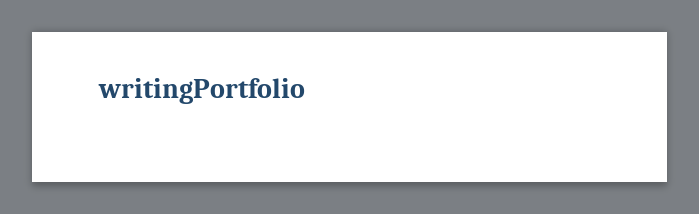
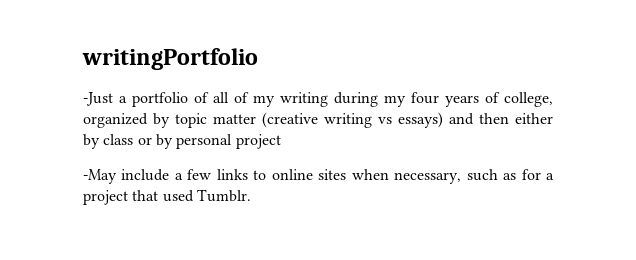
+ -Just a portfolio of all of my writing during my four years of college, organized by topic matter (creative writing vs essays) and then either by class or by personal project
+ -May include a few links to online sites when necessary, such as for a project that used Tumblr.

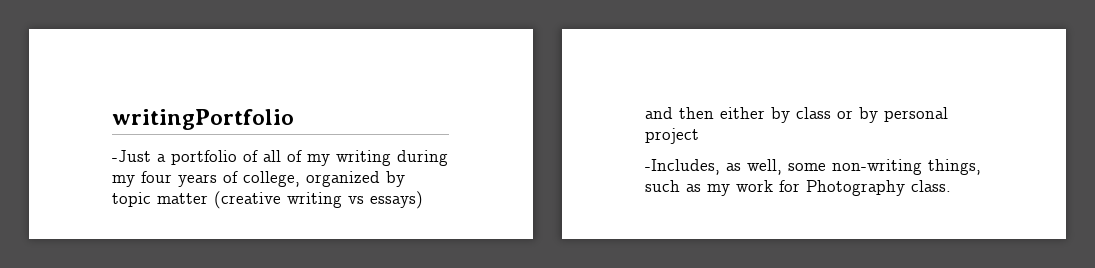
- -May include a few links to online sites when necessary, such as for a project that used Tumblr.
+ -Includes, as well, some non-writing things, such as my work for Photography class.

